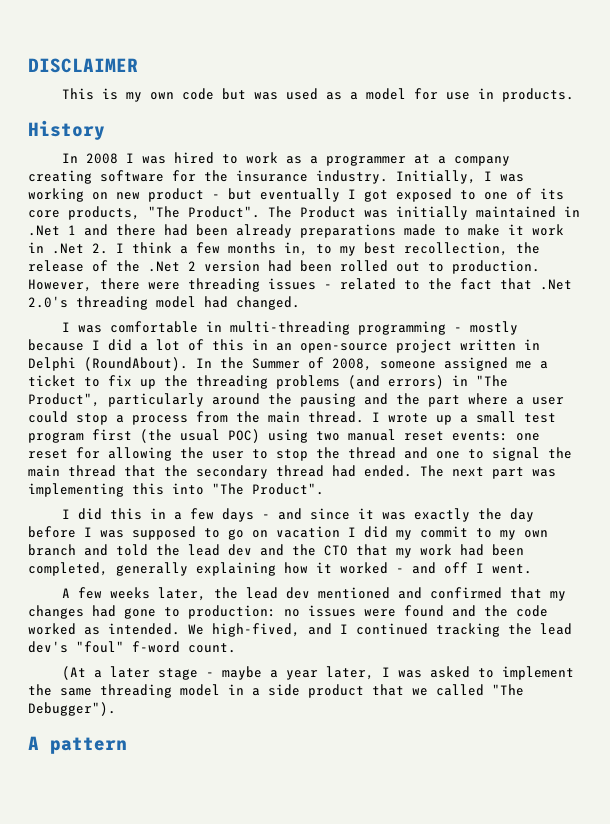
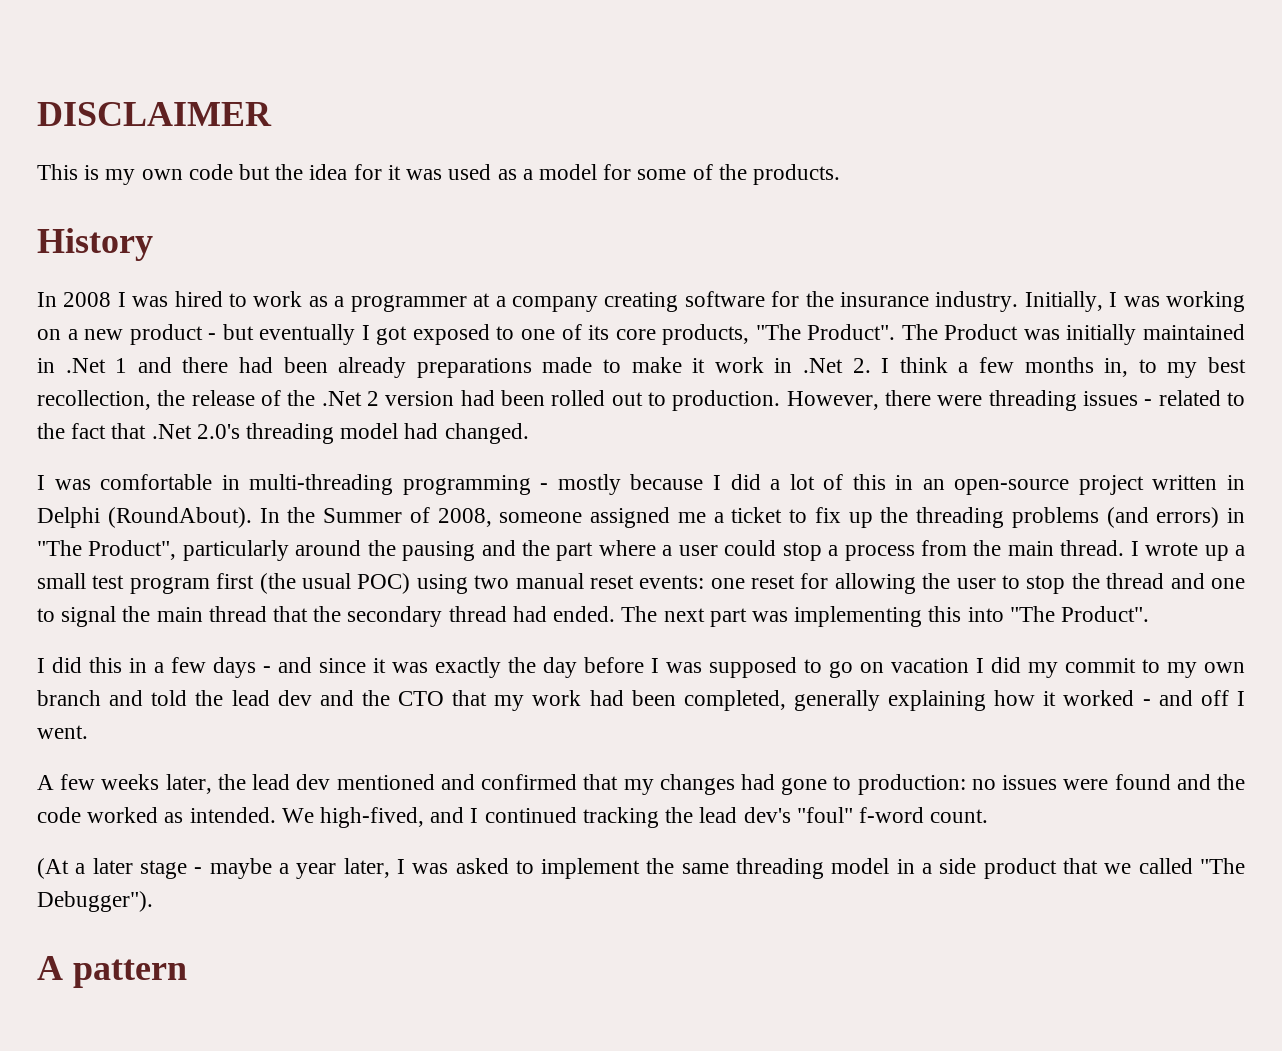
- This is my own code but was used as a model for use in products.
+ This is my own code but the idea for it was used as a model for some of the products.
- Initially, I was working on new product - but eventually I got exposed to one of its core products, "The Product".
+ Initially, I was working on a new product - but eventually I got exposed to one of its core products, "The Product".

